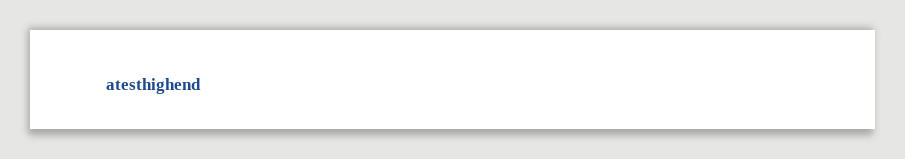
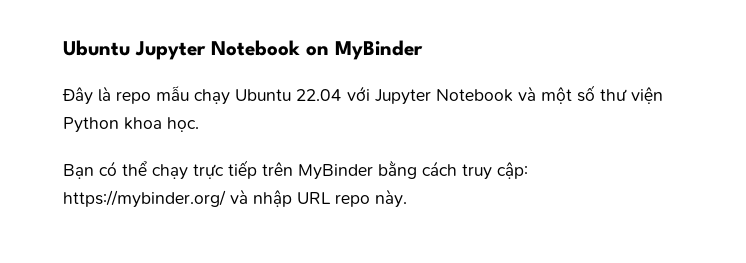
- atesthighend
+ Ubuntu Jupyter Notebook on MyBinder
+ Đây là repo mẫu chạy Ubuntu 22.04 với Jupyter Notebook và một số thư viện Python khoa học.
+ Bạn có thể chạy trực tiếp trên MyBinder bằng cách truy cập: https://mybinder.org/ và nhập URL repo này.

